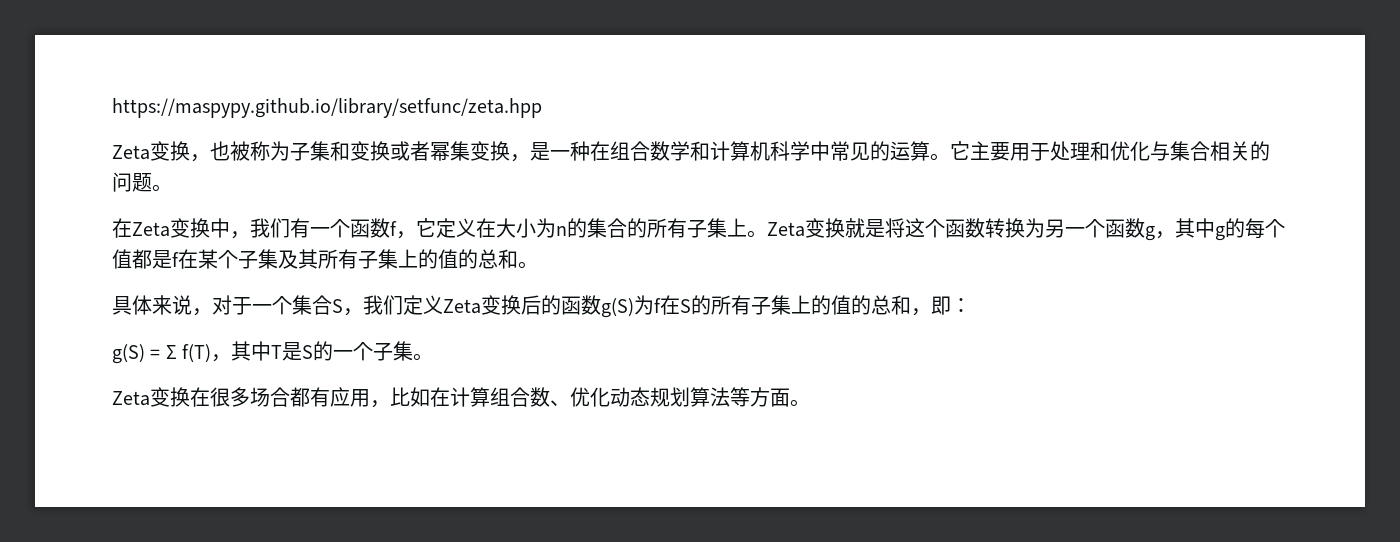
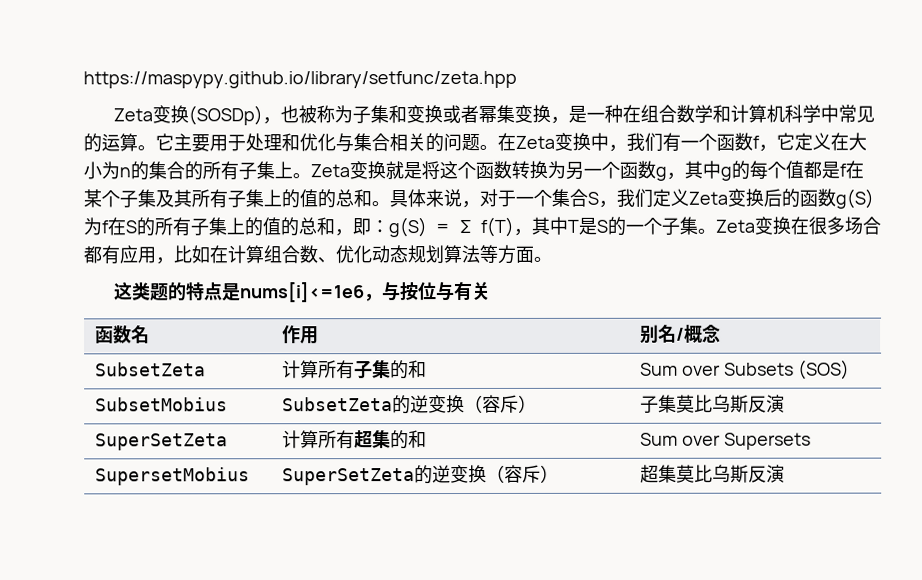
- Zeta变换，也被称为子集和变换或者幂集变换，是一种在组合数学和计算机科学中常见的运算。
+ Zeta变换(SOSDp)，也被称为子集和变换或者幂集变换，是一种在组合数学和计算机科学中常见的运算。
- 它主要用于处理和优化与集合相关的问题。
- 在Zeta变换中，我们有一个函数f，它定义在大小为n的集合的所有子集上。
+ 它主要用于处理和优化与集合相关的问题。在Zeta变换中，我们有一个函数f，它定义在大小为n的集合的所有子集上。
- Zeta变换就是将这个函数转换为另一个函数g，其中g的每个值都是f在某个子集及其所有子集上的值的总和。
- 具体来说，对于一个集合S，我们定义Zeta变换后的函数g(S)为f在S的所有子集上的值的总和，即：
- g(S) = Σ f(T)，其中T是S的一个子集。
- Zeta变换在很多场合都有应用，比如在计算组合数、优化动态规划算法等方面。
+ Zeta变换就是将这个函数转换为另一个函数g，其中g的每个值都是f在某个子集及其所有子集上的值的总和。具体来说，对于一个集合S，我们定义Zeta变换后的函数g(S)为f在S的所有子集上的值的总和，即：g(S) = Σ f(T)，其中T是S的一个子集。Zeta变换在很多场合都有应用，比如在计算组合数、优化动态规划算法等方面。
+ 这类题的特点是nums[i]<=1e6，与按位与有关
+ 函数名 | 作用 | 别名/概念
+ SubsetZeta | 计算所有子集的和 | Sum over Subsets (SOS)
+ SubsetMobius | SubsetZeta的逆变换（容斥） | 子集莫比乌斯反演
+ SuperSetZeta | 计算所有超集的和 | Sum over Supersets
+ SupersetMobius | SuperSetZeta的逆变换（容斥） | 超集莫比乌斯反演

